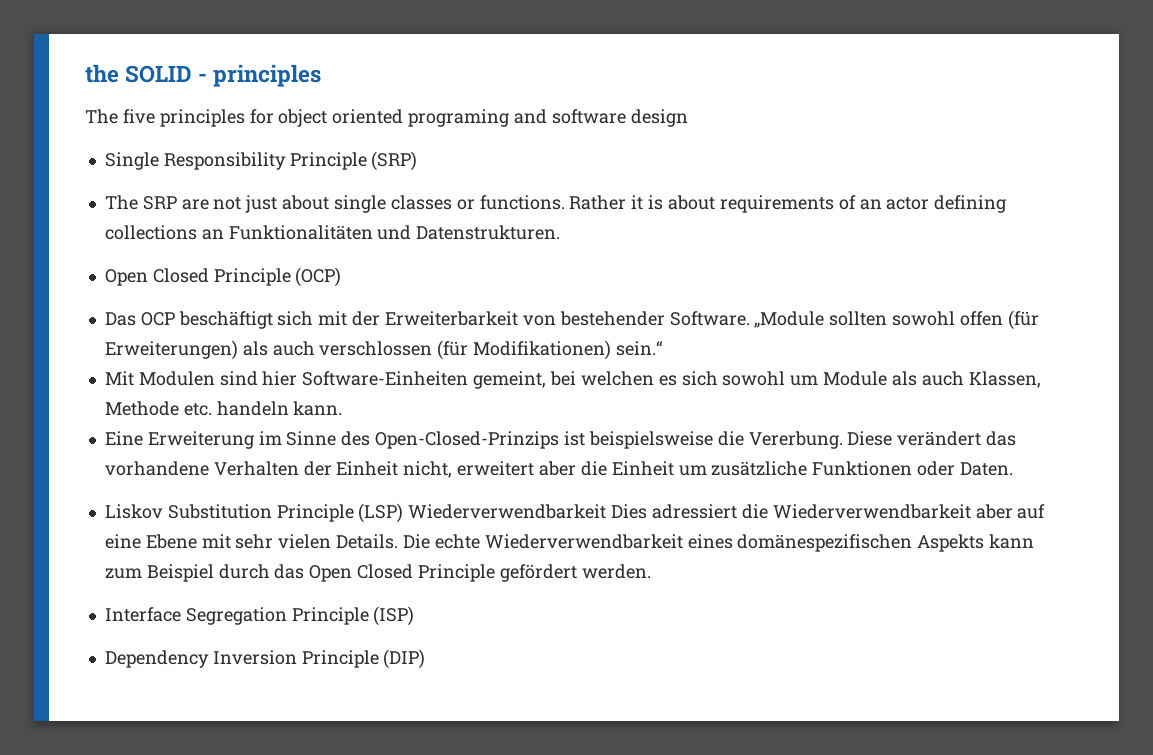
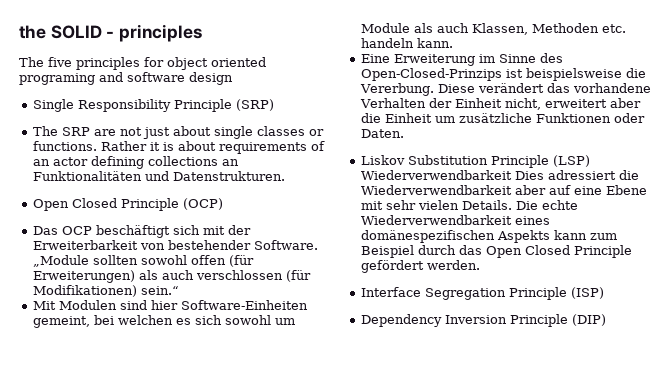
- Mit Modulen sind hier Software-Einheiten gemeint, bei welchen es sich sowohl um Module als auch Klassen, Methode etc. handeln kann.
+ Mit Modulen sind hier Software-Einheiten gemeint, bei welchen es sich sowohl um Module als auch Klassen, Methoden etc. handeln kann.

